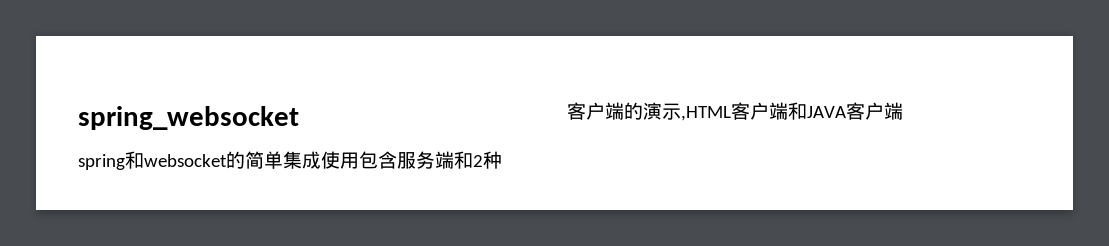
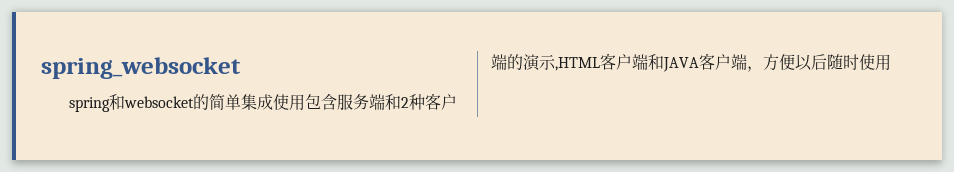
- spring和websocket的简单集成使用包含服务端和2种客户端的演示,HTML客户端和JAVA客户端
+ spring和websocket的简单集成使用包含服务端和2种客户端的演示,HTML客户端和JAVA客户端，方便以后随时使用

